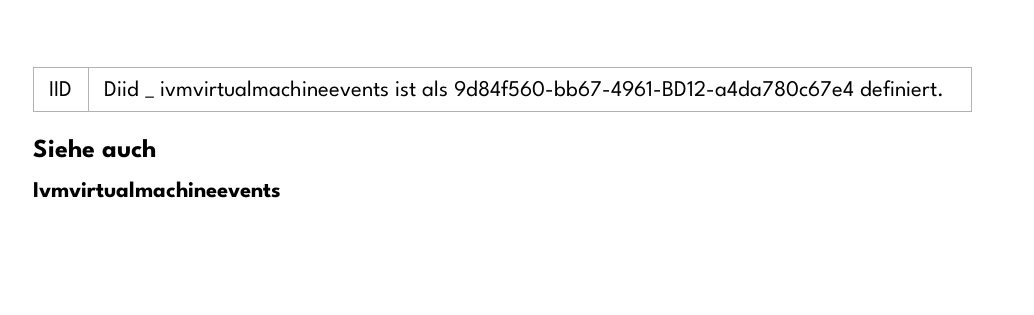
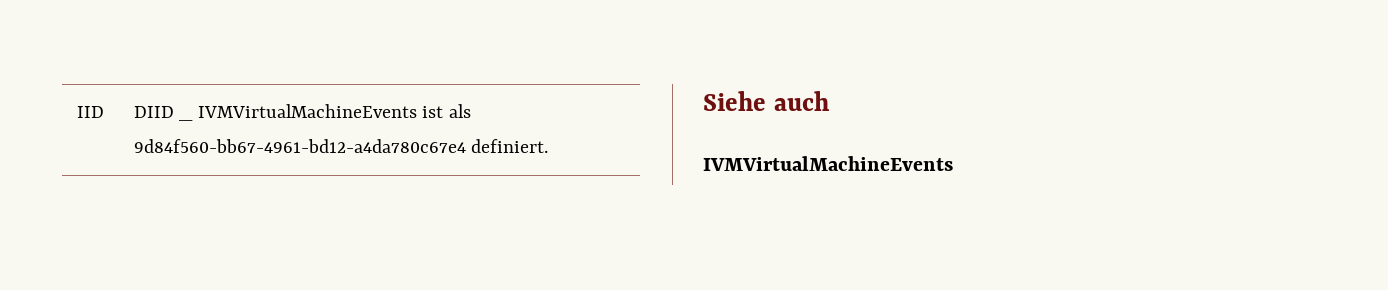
- IID | Diid _ ivmvirtualmachineevents ist als 9d84f560-bb67-4961-BD12-a4da780c67e4 definiert.
+ IID | DIID _ IVMVirtualMachineEvents ist als 9d84f560-bb67-4961-bd12-a4da780c67e4 definiert.
  Siehe auch
- Ivmvirtualmachineevents
+ IVMVirtualMachineEvents

